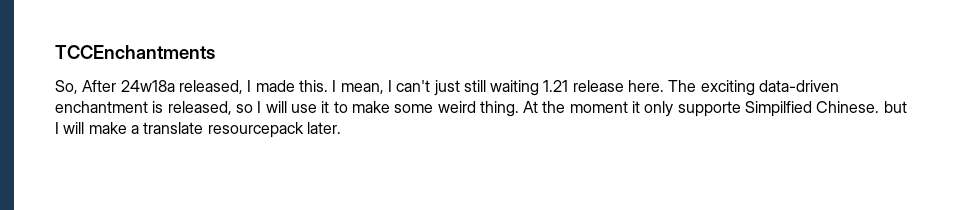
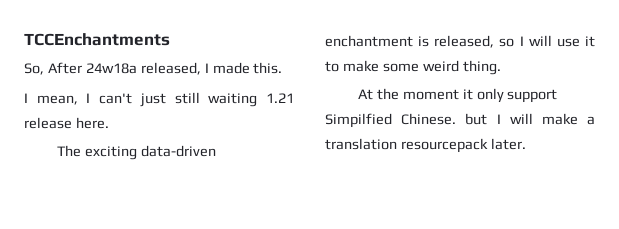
- So, After 24w18a released, I made this. I mean, I can't just still waiting 1.21 release here. The exciting data-driven enchantment is released, so I will use it to make some weird thing. At the moment it only supporte Simpilfied Chinese. but I will make a translate resourcepack later.
+ So, After 24w18a released, I made this.
+ I mean, I can't just still waiting 1.21 release here.
+ The exciting data-driven enchantment is released, so I will use it to make some weird thing.
+ At the moment it only support Simpilfied Chinese. but I will make a translation resourcepack later.

